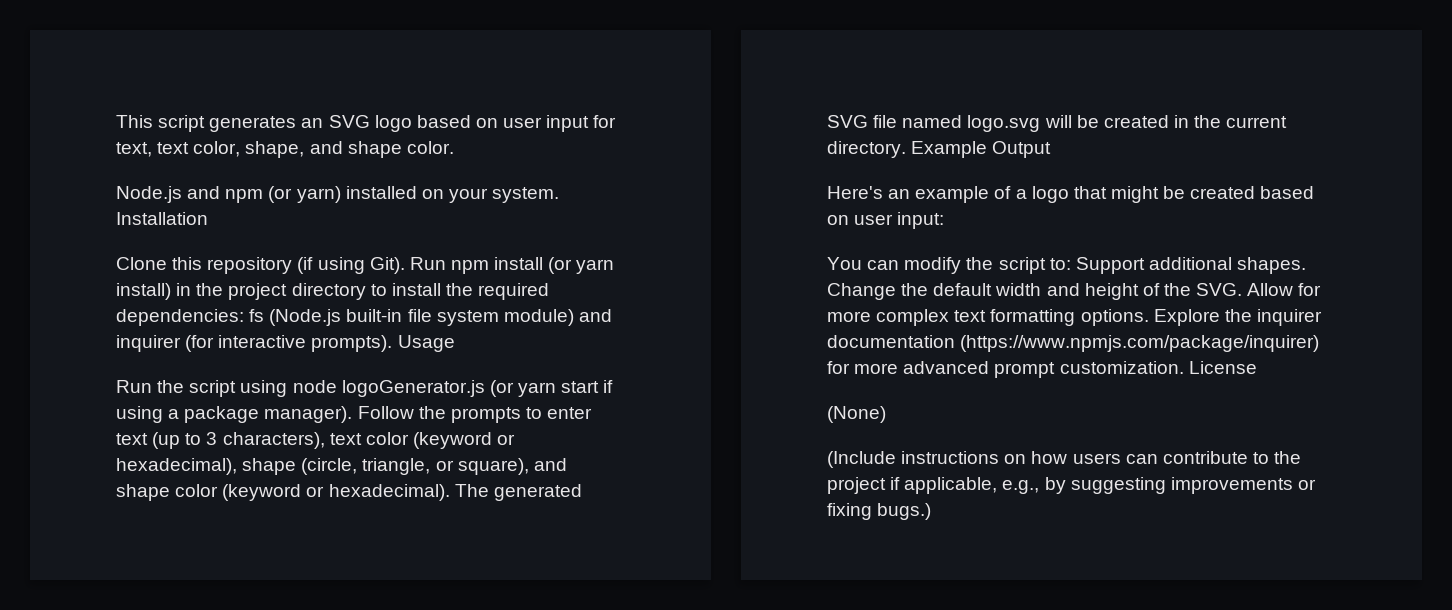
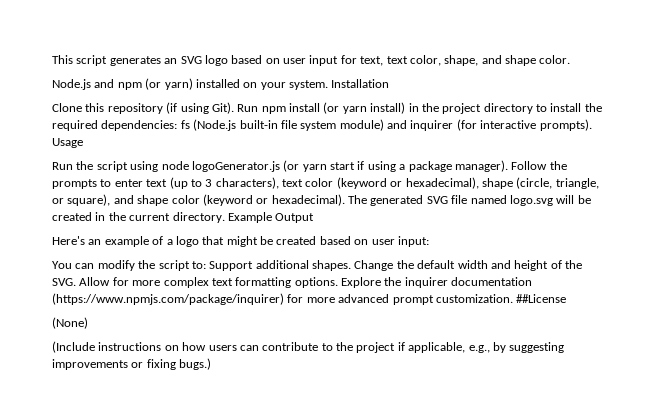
- License
+ ##License

